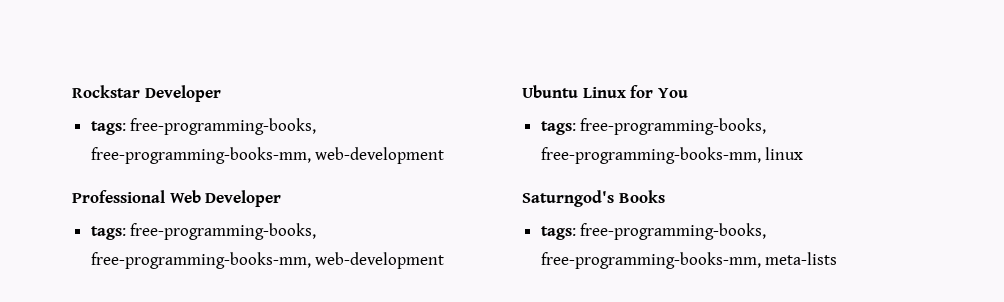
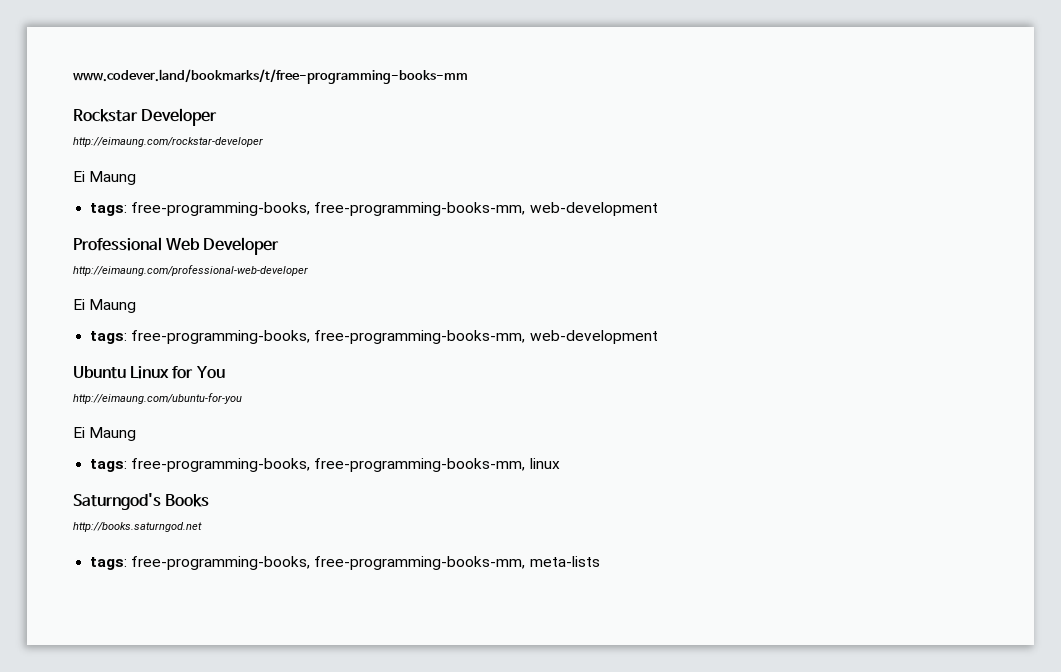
+ www.codever.land/bookmarks/t/free-programming-books-mm
+ http://eimaung.com/rockstar-developer
+ Ei Maung
+ http://eimaung.com/professional-web-developer
+ Ei Maung
+ http://eimaung.com/ubuntu-for-you
+ Ei Maung
+ http://books.saturngod.net

